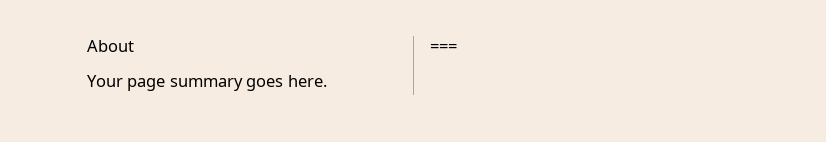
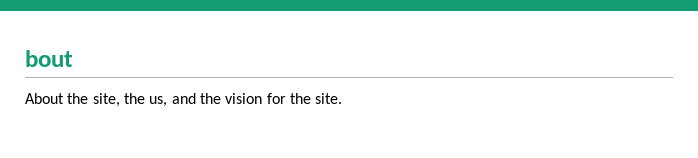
+ bout
- About
- Your page summary goes here.
- ===
+ About the site, the us, and the vision for the site.

